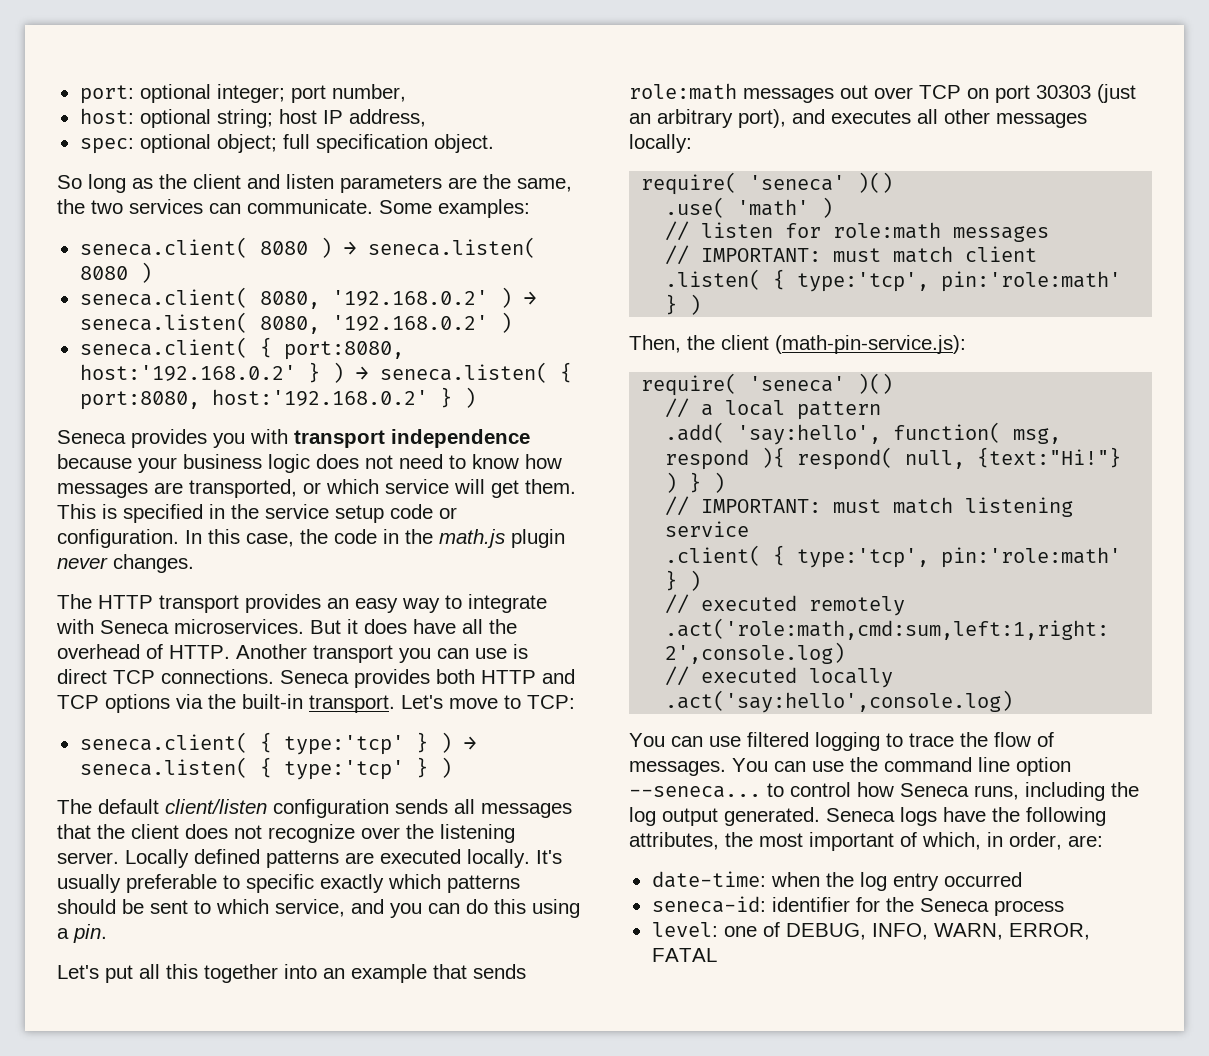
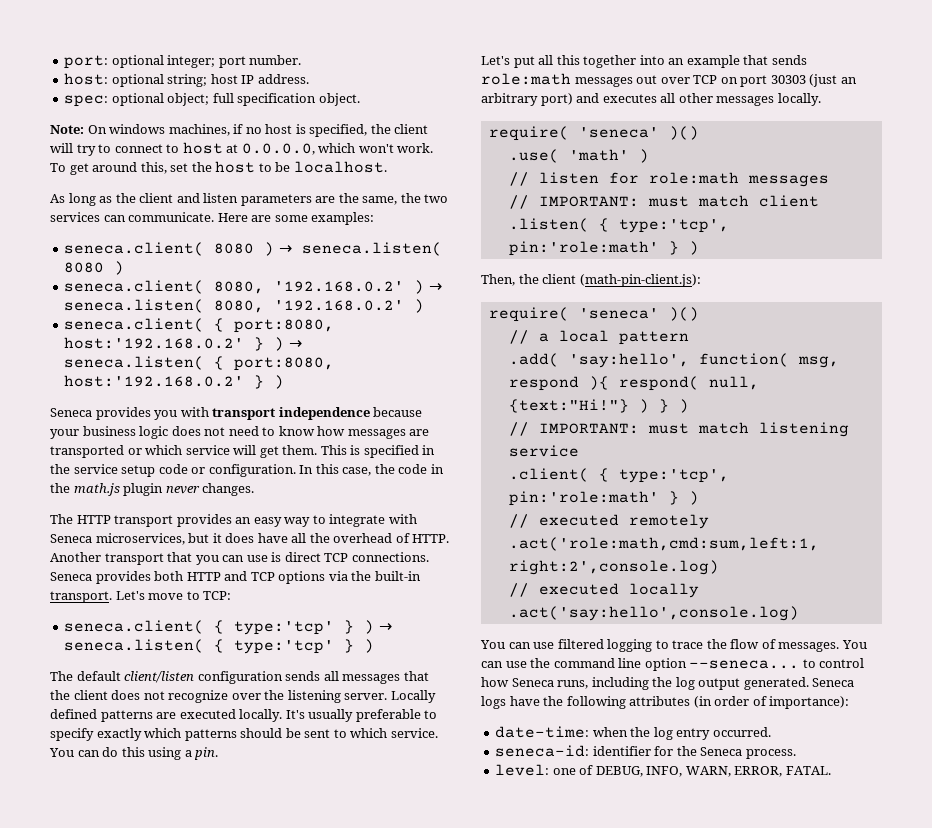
- port: optional integer; port number,
+ port: optional integer; port number.
- host: optional string; host IP address,
+ host: optional string; host IP address.
- So long as the client and listen parameters are the same, the two services can communicate.
+ Note: On windows machines, if no host is specified, the client will try to connect to host at 0.0.0.0, which won't work. To get around this, set the host to be localhost.
+ As long as the client and listen parameters are the same, the two services can communicate.
- Some examples:
+ Here are some examples:
- Seneca provides you with transport independence because your business logic does not need to know how messages are transported, or which service will get them.
+ Seneca provides you with transport independence because your business logic does not need to know how messages are transported or which service will get them.
- The HTTP transport provides an easy way to integrate with Seneca microservices. But it does have all the overhead of HTTP.
+ The HTTP transport provides an easy way to integrate with Seneca microservices, but it does have all the overhead of HTTP.
- Another transport you can use is direct TCP connections.
+ Another transport that you can use is direct TCP connections.
- It's usually preferable to specific exactly which patterns should be sent to which service, and you can do this using a pin.
+ It's usually preferable to specify exactly which patterns should be sent to which service. You can do this using a pin.
- Let's put all this together into an example that sends role:math messages out over TCP on port 30303 (just an arbitrary port), and executes all other messages locally:
+ Let's put all this together into an example that sends role:math messages out over TCP on port 30303 (just an arbitrary port) and executes all other messages locally.
- Then, the client (math-pin-service.js):
+ Then, the client (math-pin-client.js):
- Seneca logs have the following attributes, the most important of which, in order, are:
+ Seneca logs have the following attributes (in order of importance):
- date-time: when the log entry occurred
+ date-time: when the log entry occurred.
- seneca-id: identifier for the Seneca process
+ seneca-id: identifier for the Seneca process.
- level: one of DEBUG, INFO, WARN, ERROR, FATAL
+ level: one of DEBUG, INFO, WARN, ERROR, FATAL.

